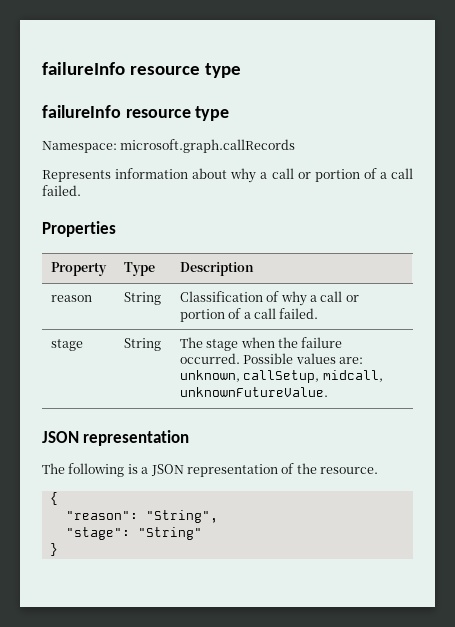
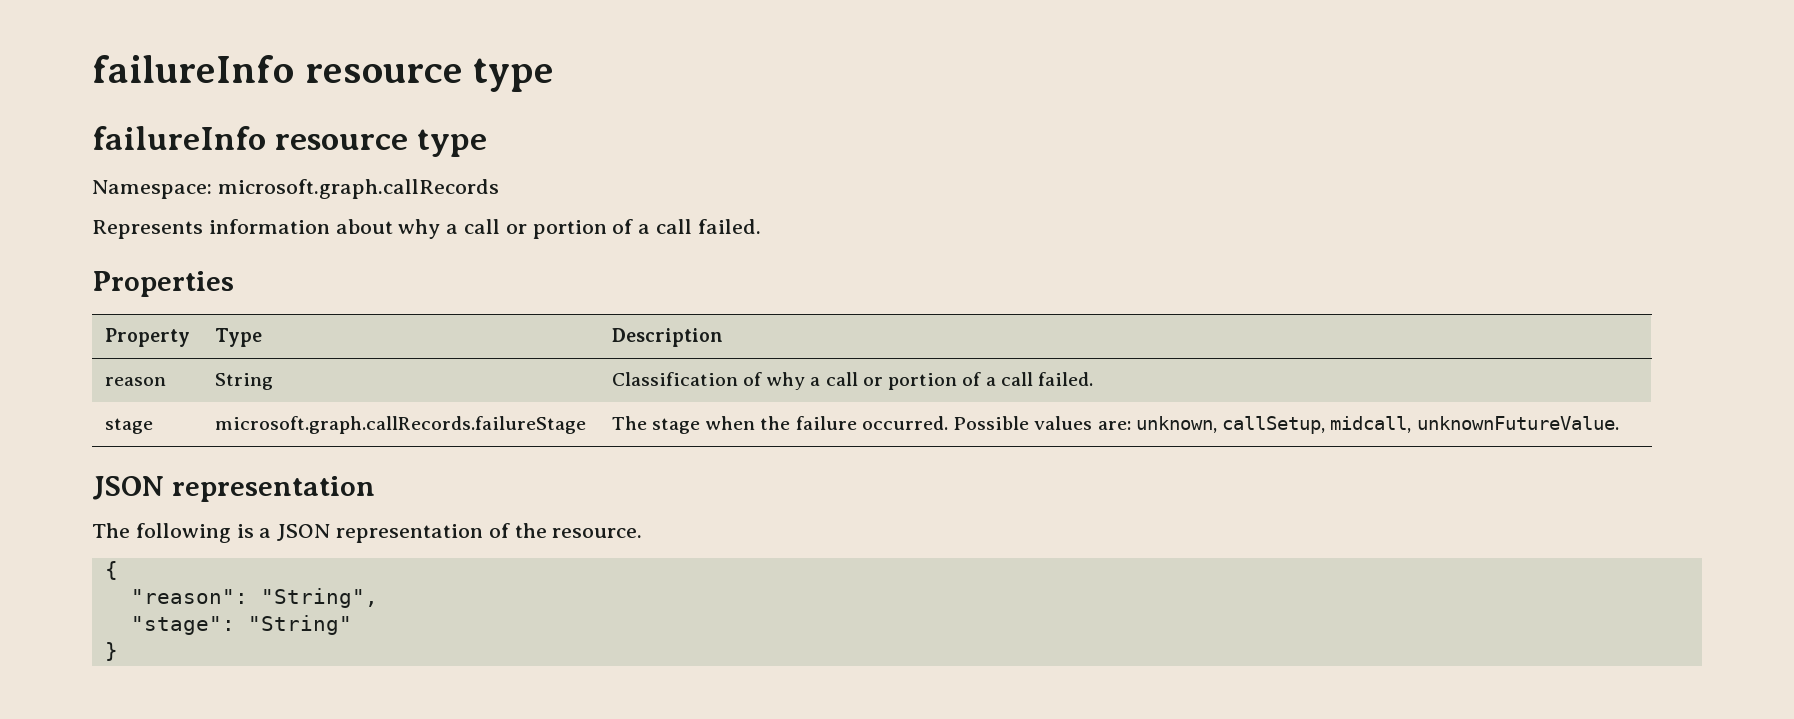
- stage | String | The stage when the failure occurred. Possible values are: unknown, callSetup, midcall, unknownFutureValue.
+ stage | microsoft.graph.callRecords.failureStage | The stage when the failure occurred. Possible values are: unknown, callSetup, midcall, unknownFutureValue.

